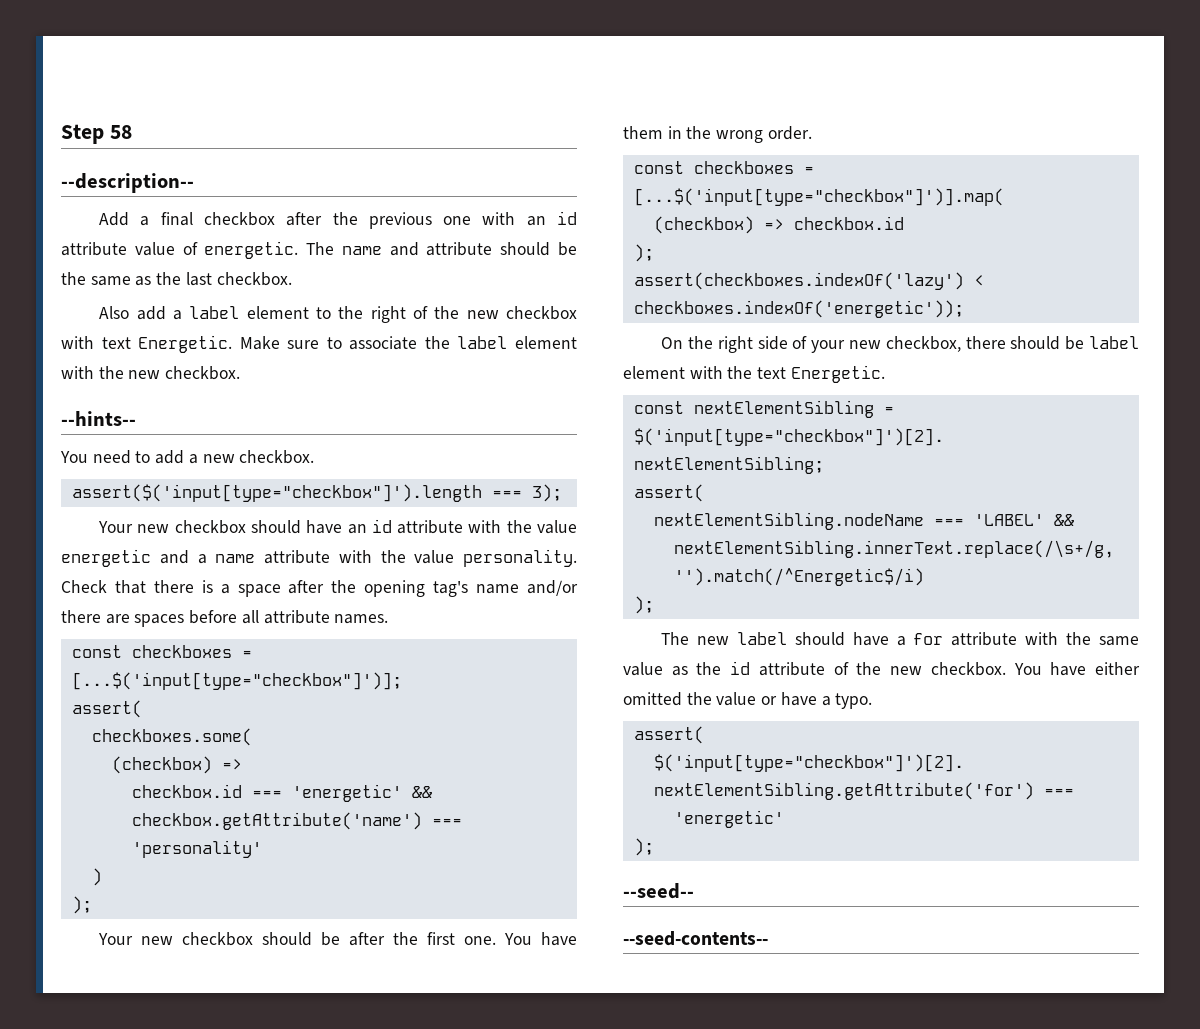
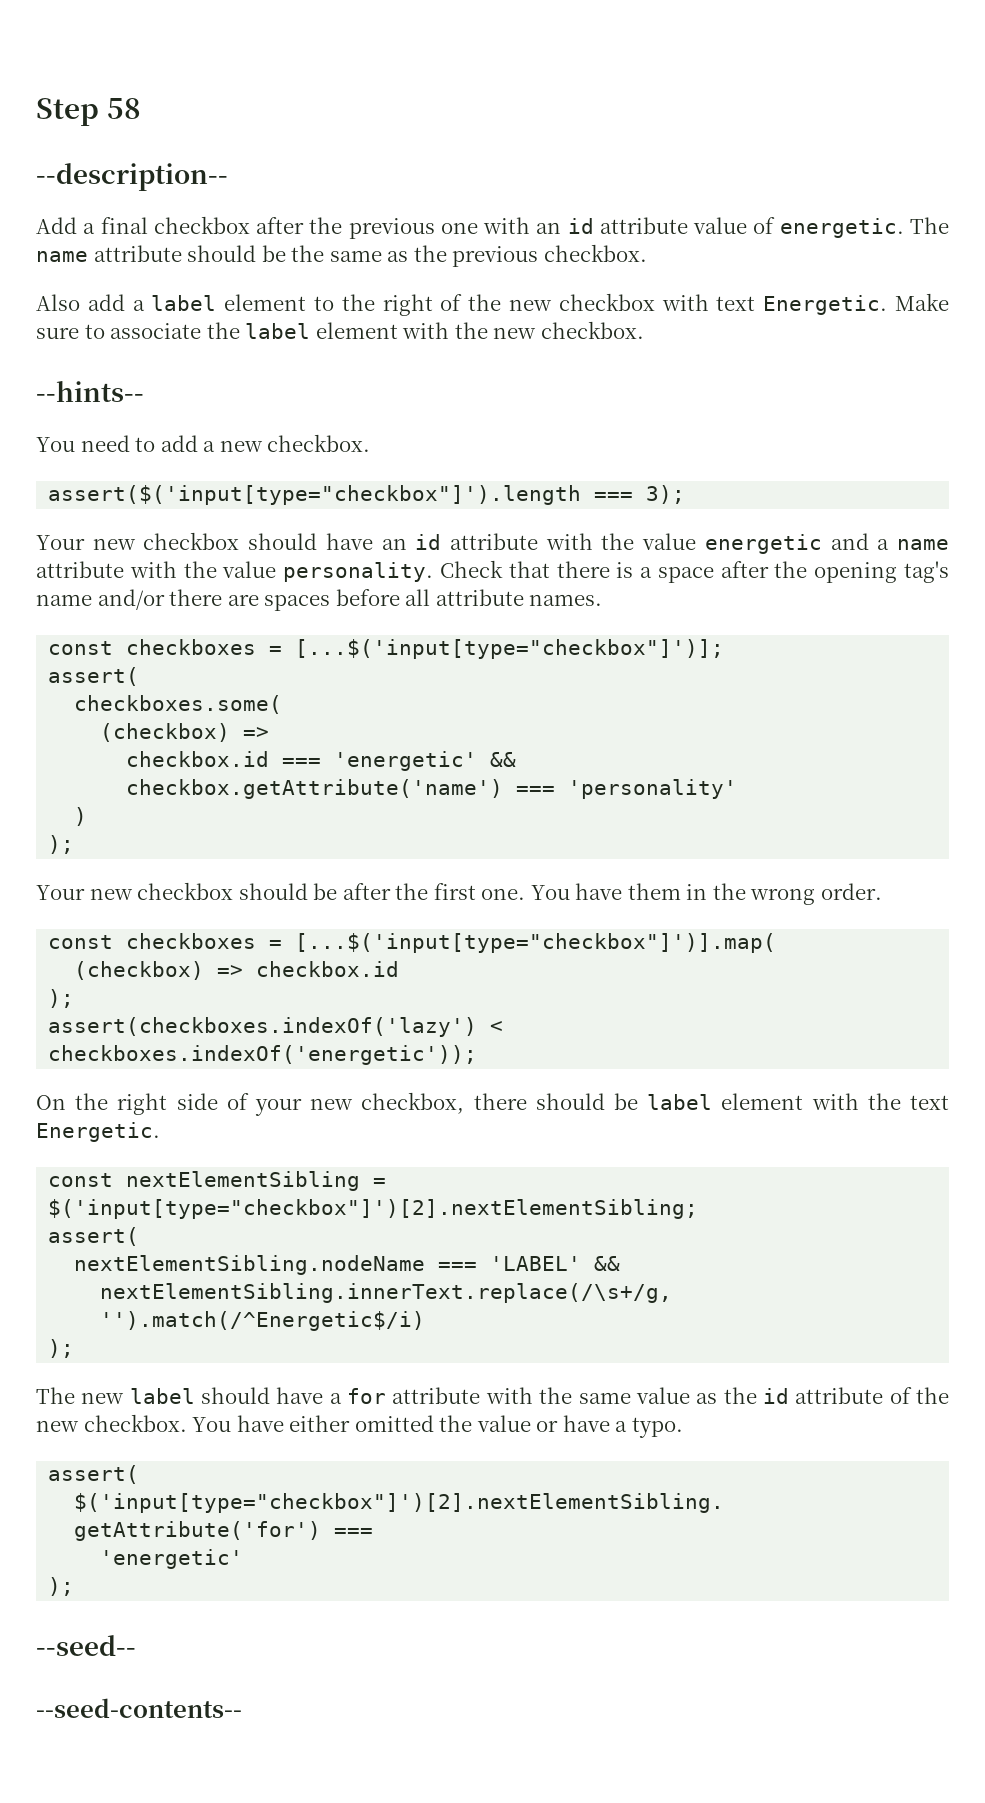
- The name and attribute should be the same as the last checkbox.
+ The name attribute should be the same as the previous checkbox.

